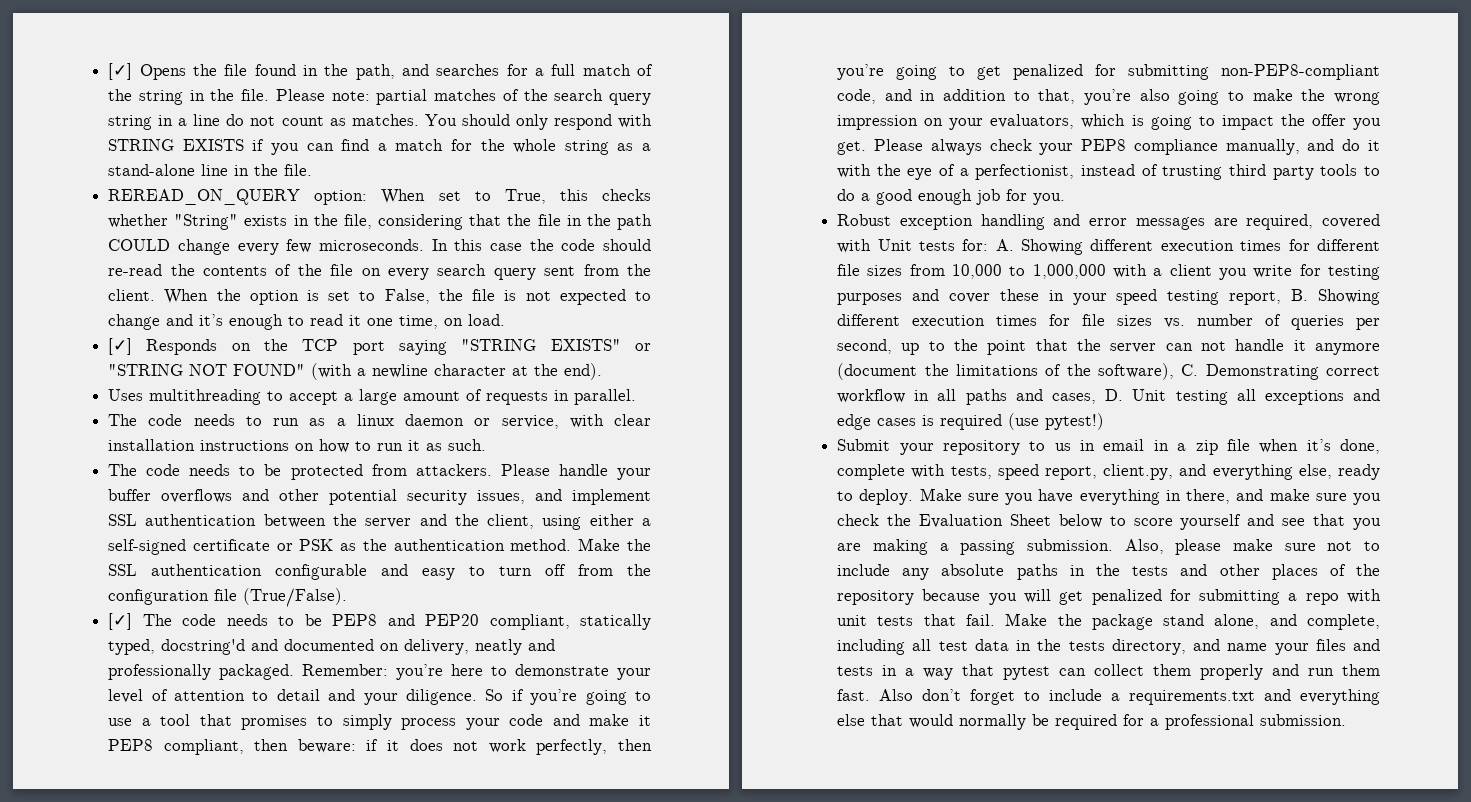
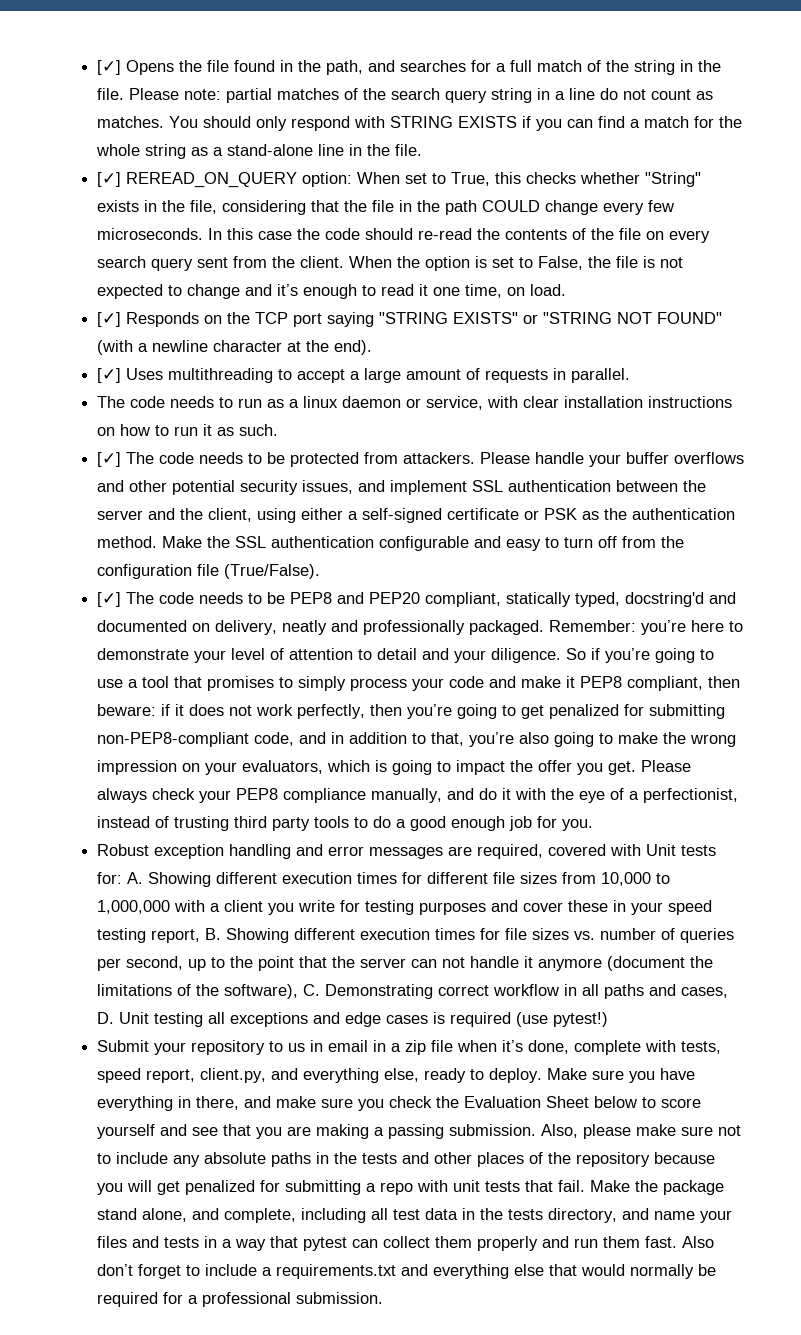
- REREAD_ON_QUERY option: When set to True, this checks whether "String" exists in the file, considering that the file in the path COULD change every few microseconds.
+ [✓] REREAD_ON_QUERY option: When set to True, this checks whether "String" exists in the file, considering that the file in the path COULD change every few microseconds.
- Uses multithreading to accept a large amount of requests in parallel.
+ [✓] Uses multithreading to accept a large amount of requests in parallel.
- The code needs to be protected from attackers.
+ [✓] The code needs to be protected from attackers.

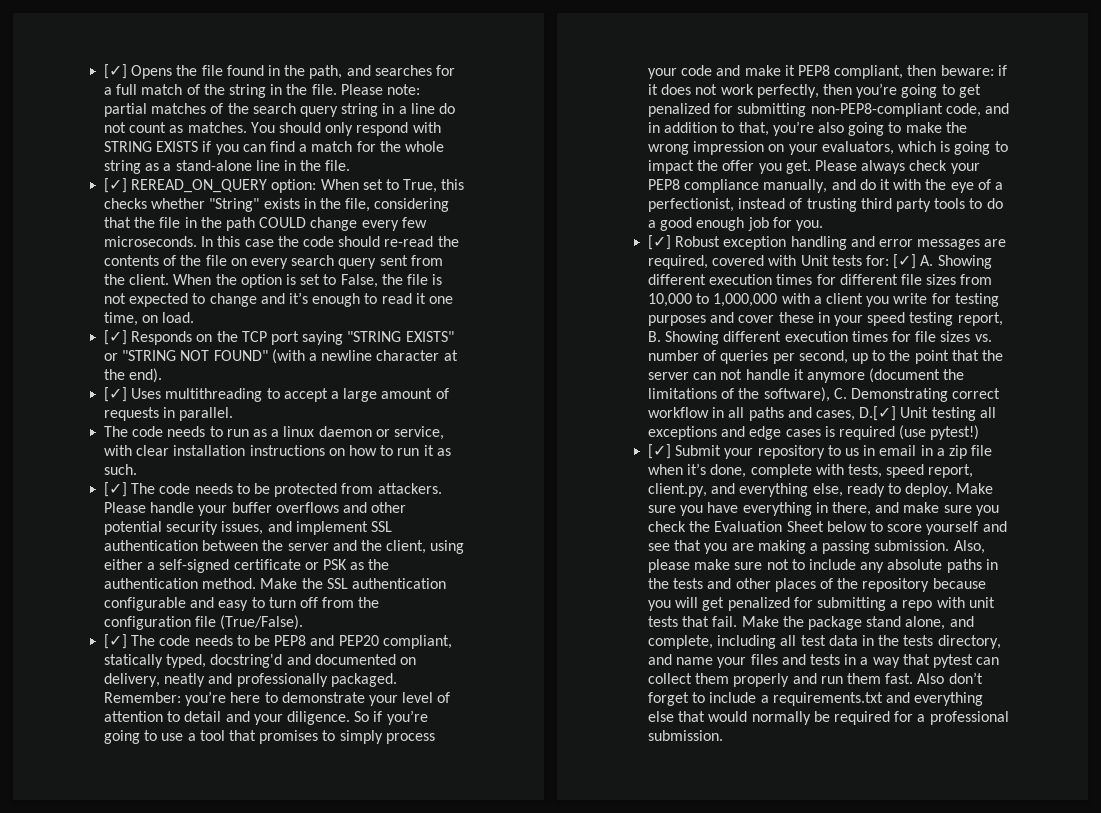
- Robust exception handling and error messages are required, covered with Unit tests for:
+ [✓] Robust exception handling and error messages are required, covered with Unit tests for:
- A. Showing different execution times for different file sizes from 10,000 to 1,000,000 with a client you write for testing purposes and cover these in your speed testing report, B. Showing different execution times for file sizes vs. number of queries per second, up to the point that the server can not handle it anymore (document the limitations of the software), C. Demonstrating correct workflow in all paths and cases, D. Unit testing all exceptions and edge cases is required (use pytest!)
+ [✓] A. Showing different execution times for different file sizes from 10,000 to 1,000,000 with a client you write for testing purposes and cover these in your speed testing report, B. Showing different execution times for file sizes vs. number of queries per second, up to the point that the server can not handle it anymore (document the limitations of the software), C. Demonstrating correct workflow in all paths and cases, D.[✓] Unit testing all exceptions and edge cases is required (use pytest!)
- Submit your repository to us in email in a zip file when it’s done, complete with tests, speed report, client.py, and everything else, ready to deploy.
+ [✓] Submit your repository to us in email in a zip file when it’s done, complete with tests, speed report, client.py, and everything else, ready to deploy.

